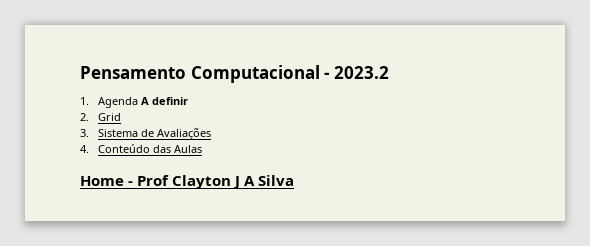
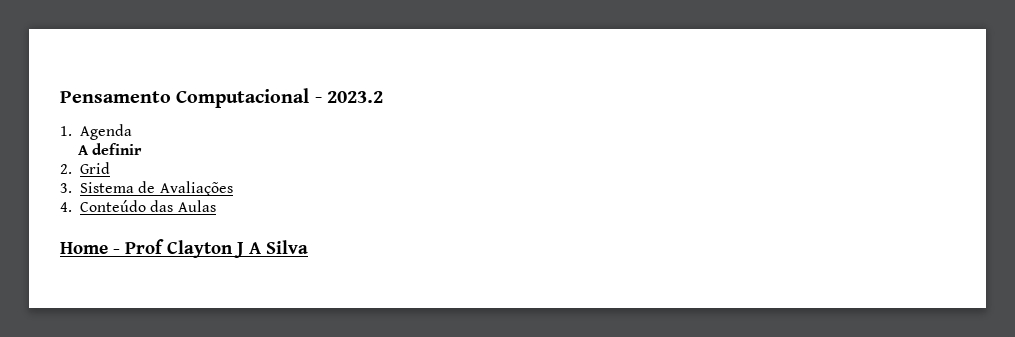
- 1. Agenda A definir
+ 1. Agenda
+ A definir

